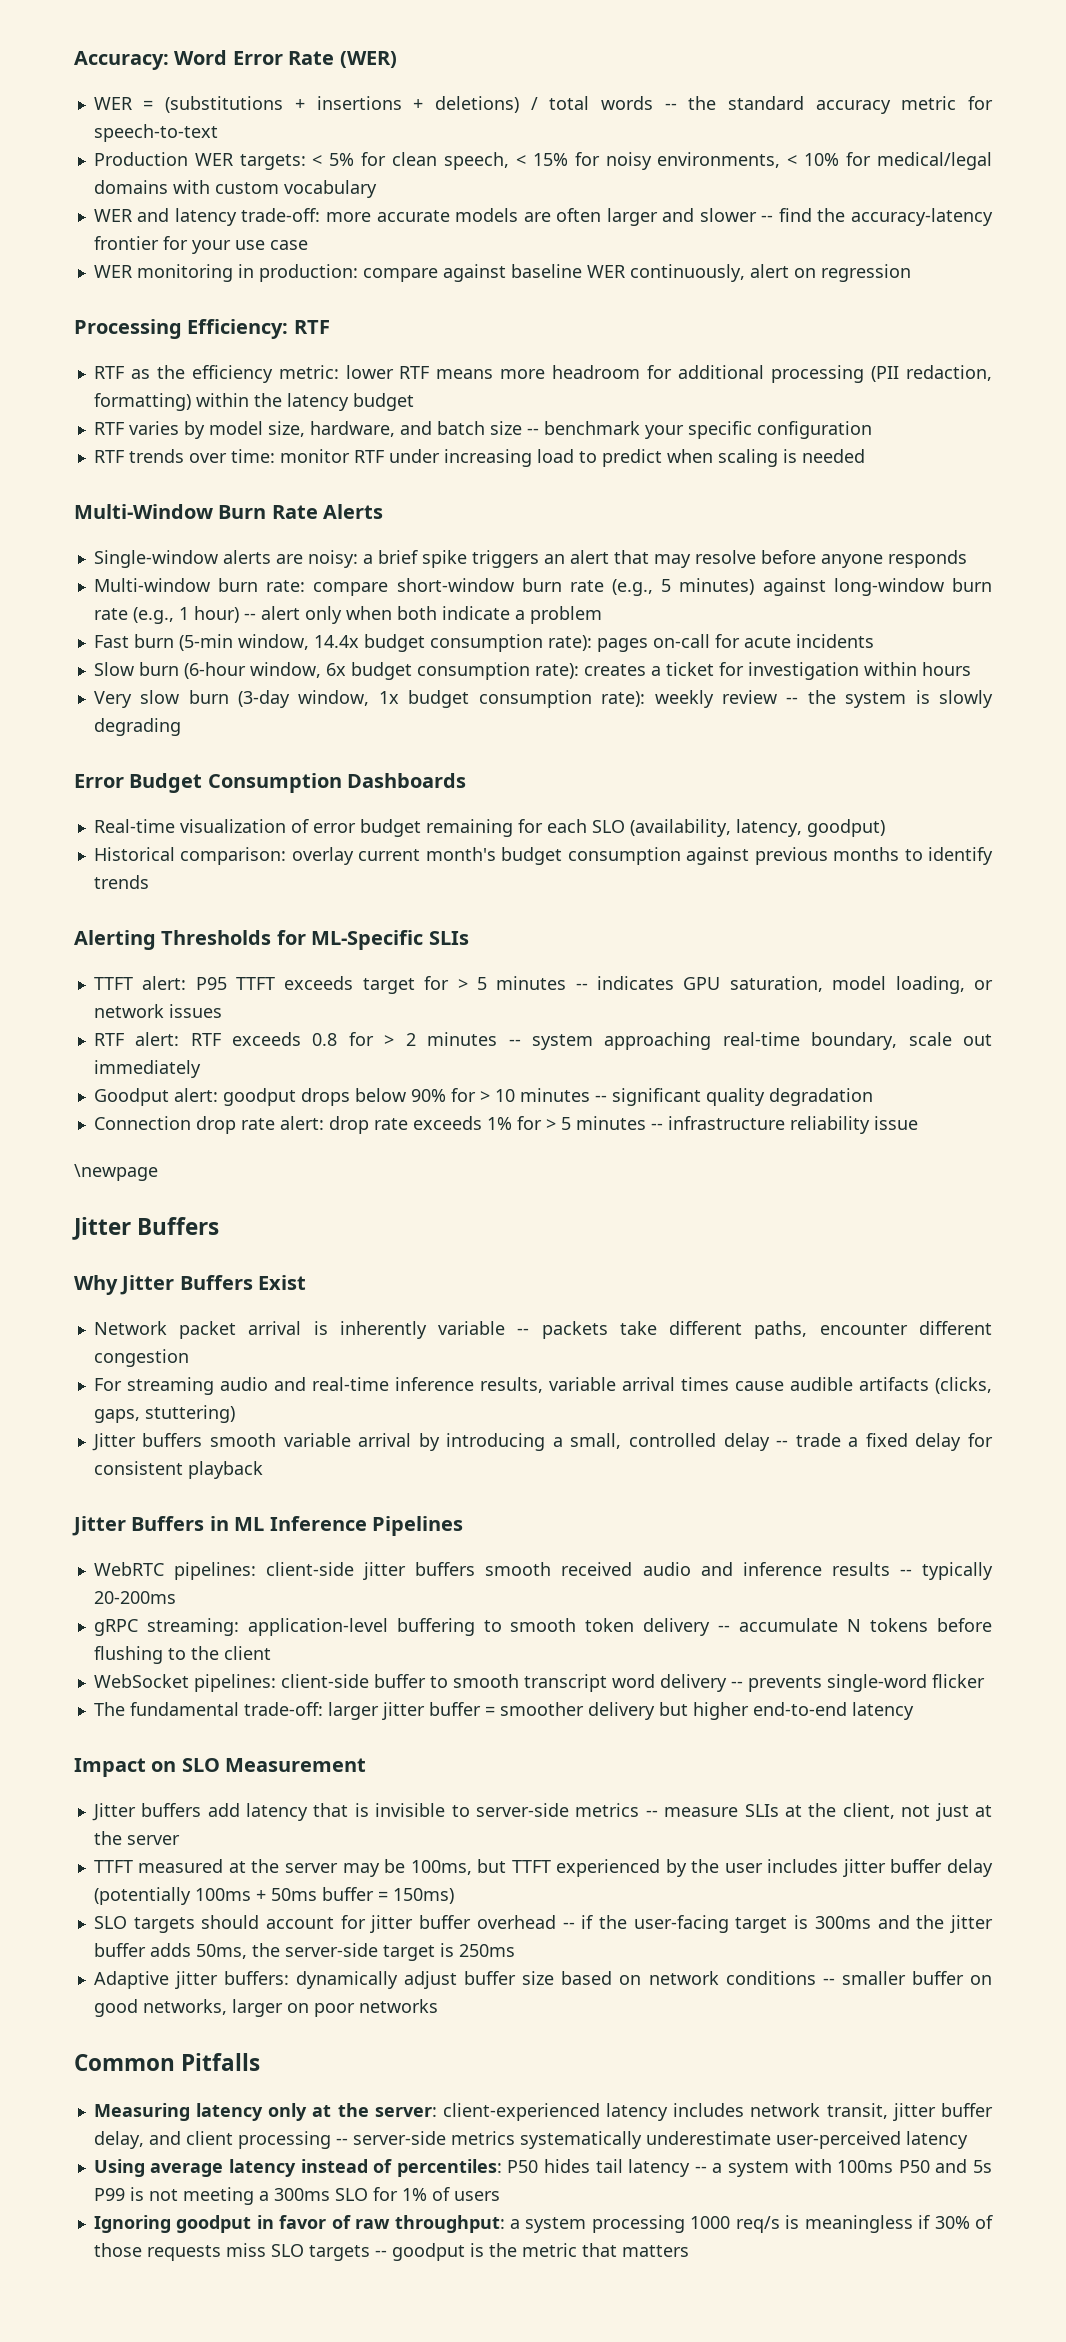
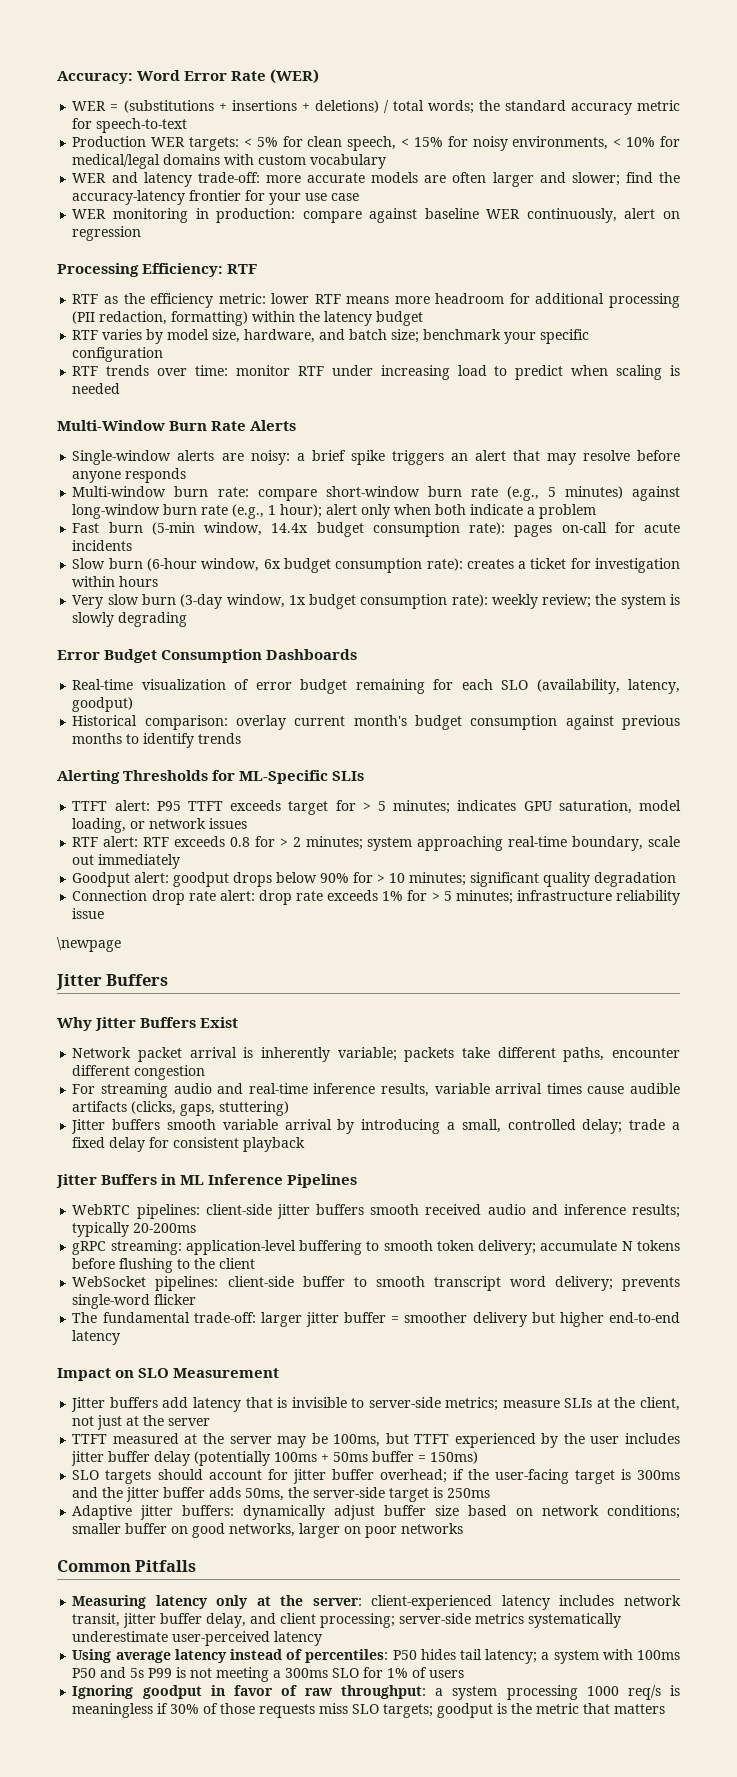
- WER = (substitutions + insertions + deletions) / total words -- the standard accuracy metric for speech-to-text
+ WER = (substitutions + insertions + deletions) / total words; the standard accuracy metric for speech-to-text
- WER and latency trade-off: more accurate models are often larger and slower -- find the accuracy-latency frontier for your use case
+ WER and latency trade-off: more accurate models are often larger and slower; find the accuracy-latency frontier for your use case
- RTF varies by model size, hardware, and batch size -- benchmark your specific configuration
+ RTF varies by model size, hardware, and batch size; benchmark your specific configuration
- Multi-window burn rate: compare short-window burn rate (e.g., 5 minutes) against long-window burn rate (e.g., 1 hour) -- alert only when both indicate a problem
+ Multi-window burn rate: compare short-window burn rate (e.g., 5 minutes) against long-window burn rate (e.g., 1 hour); alert only when both indicate a problem
- Very slow burn (3-day window, 1x budget consumption rate): weekly review -- the system is slowly degrading
+ Very slow burn (3-day window, 1x budget consumption rate): weekly review; the system is slowly degrading
- TTFT alert: P95 TTFT exceeds target for > 5 minutes -- indicates GPU saturation, model loading, or network issues
+ TTFT alert: P95 TTFT exceeds target for > 5 minutes; indicates GPU saturation, model loading, or network issues
- RTF alert: RTF exceeds 0.8 for > 2 minutes -- system approaching real-time boundary, scale out immediately
+ RTF alert: RTF exceeds 0.8 for > 2 minutes; system approaching real-time boundary, scale out immediately
- Goodput alert: goodput drops below 90% for > 10 minutes -- significant quality degradation
+ Goodput alert: goodput drops below 90% for > 10 minutes; significant quality degradation
- Connection drop rate alert: drop rate exceeds 1% for > 5 minutes -- infrastructure reliability issue
+ Connection drop rate alert: drop rate exceeds 1% for > 5 minutes; infrastructure reliability issue
- Network packet arrival is inherently variable -- packets take different paths, encounter different congestion
+ Network packet arrival is inherently variable; packets take different paths, encounter different congestion
- Jitter buffers smooth variable arrival by introducing a small, controlled delay -- trade a fixed delay for consistent playback
+ Jitter buffers smooth variable arrival by introducing a small, controlled delay; trade a fixed delay for consistent playback
- WebRTC pipelines: client-side jitter buffers smooth received audio and inference results -- typically 20-200ms
+ WebRTC pipelines: client-side jitter buffers smooth received audio and inference results; typically 20-200ms
- gRPC streaming: application-level buffering to smooth token delivery -- accumulate N tokens before flushing to the client
+ gRPC streaming: application-level buffering to smooth token delivery; accumulate N tokens before flushing to the client
- WebSocket pipelines: client-side buffer to smooth transcript word delivery -- prevents single-word flicker
+ WebSocket pipelines: client-side buffer to smooth transcript word delivery; prevents single-word flicker
- Jitter buffers add latency that is invisible to server-side metrics -- measure SLIs at the client, not just at the server
+ Jitter buffers add latency that is invisible to server-side metrics; measure SLIs at the client, not just at the server
- SLO targets should account for jitter buffer overhead -- if the user-facing target is 300ms and the jitter buffer adds 50ms, the server-side target is 250ms
+ SLO targets should account for jitter buffer overhead; if the user-facing target is 300ms and the jitter buffer adds 50ms, the server-side target is 250ms
- Adaptive jitter buffers: dynamically adjust buffer size based on network conditions -- smaller buffer on good networks, larger on poor networks
+ Adaptive jitter buffers: dynamically adjust buffer size based on network conditions; smaller buffer on good networks, larger on poor networks
- Measuring latency only at the server: client-experienced latency includes network transit, jitter buffer delay, and client processing -- server-side metrics systematically underestimate user-perceived latency
+ Measuring latency only at the server: client-experienced latency includes network transit, jitter buffer delay, and client processing; server-side metrics systematically underestimate user-perceived latency
- Using average latency instead of percentiles: P50 hides tail latency -- a system with 100ms P50 and 5s P99 is not meeting a 300ms SLO for 1% of users
+ Using average latency instead of percentiles: P50 hides tail latency; a system with 100ms P50 and 5s P99 is not meeting a 300ms SLO for 1% of users
- Ignoring goodput in favor of raw throughput: a system processing 1000 req/s is meaningless if 30% of those requests miss SLO targets -- goodput is the metric that matters
+ Ignoring goodput in favor of raw throughput: a system processing 1000 req/s is meaningless if 30% of those requests miss SLO targets; goodput is the metric that matters

